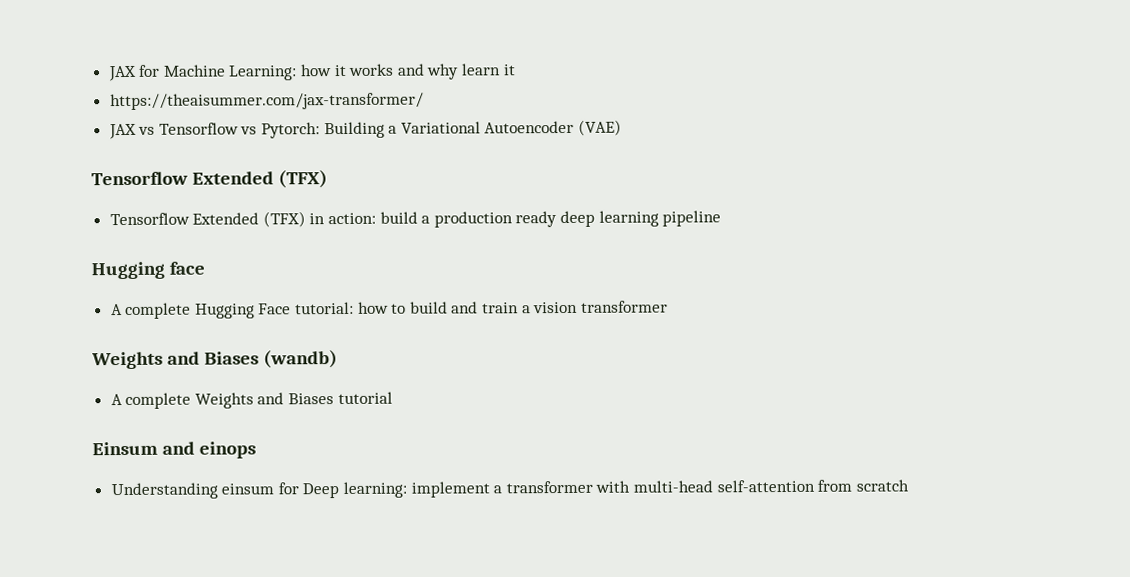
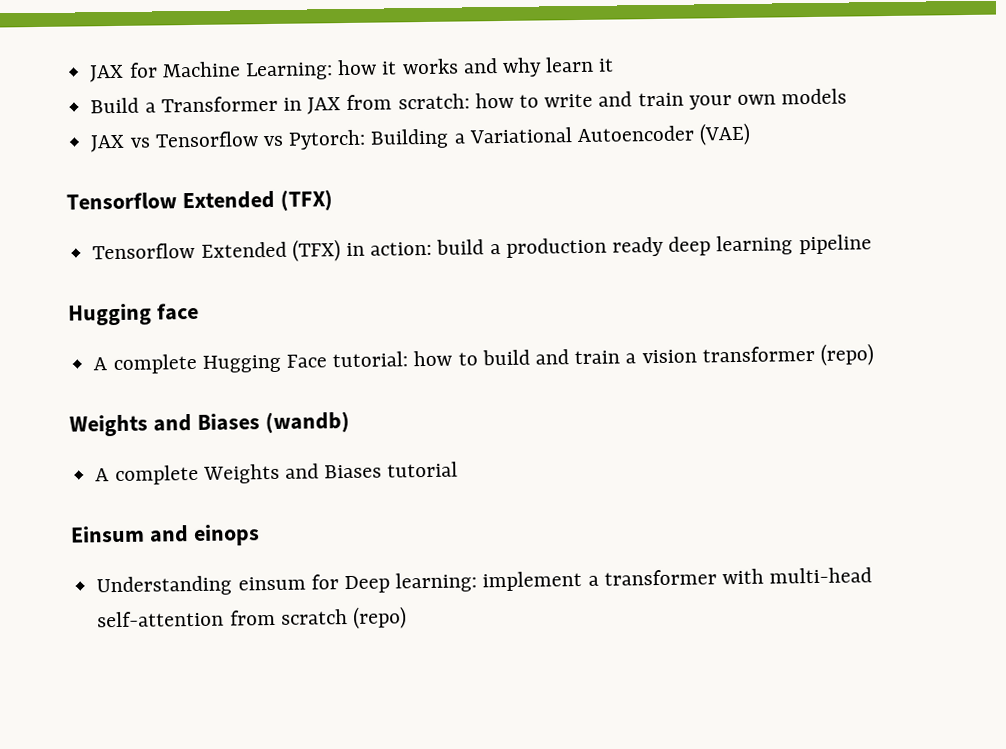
- https://theaisummer.com/jax-transformer/
+ Build a Transformer in JAX from scratch: how to write and train your own models
- A complete Hugging Face tutorial: how to build and train a vision transformer
+ A complete Hugging Face tutorial: how to build and train a vision transformer (repo)
- Understanding einsum for Deep learning: implement a transformer with multi-head self-attention from scratch
+ Understanding einsum for Deep learning: implement a transformer with multi-head self-attention from scratch (repo)

